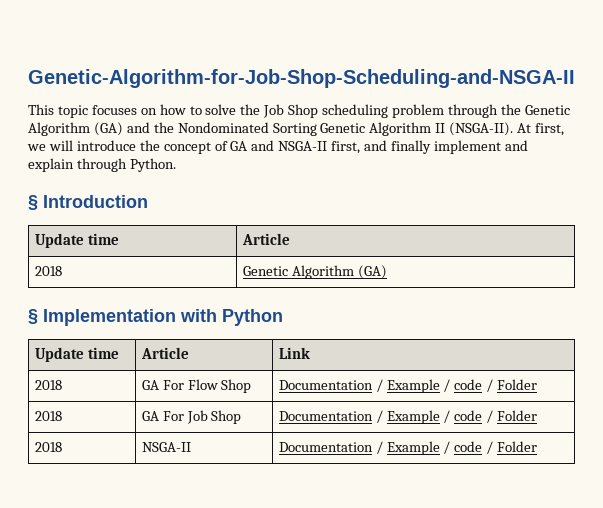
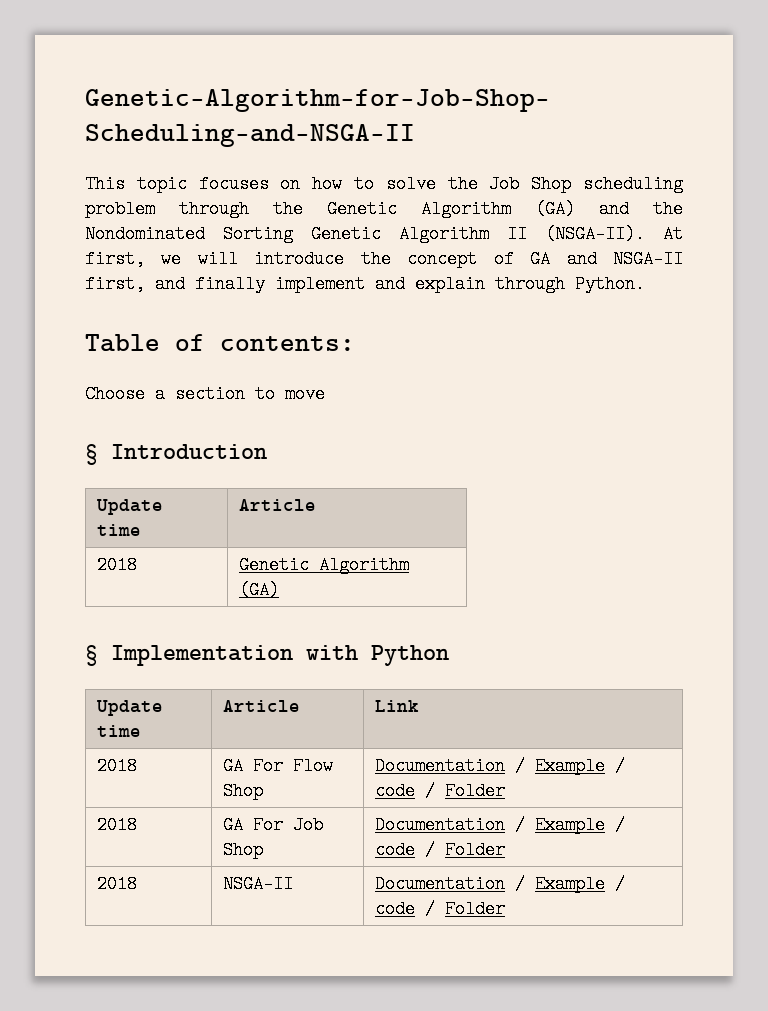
+ Table of contents:
+ Choose a section to move

